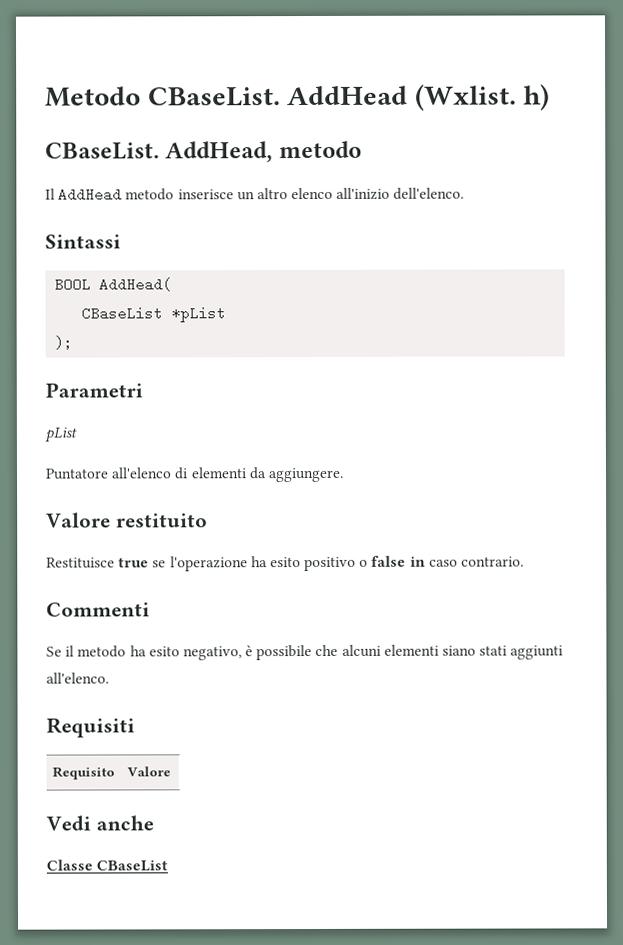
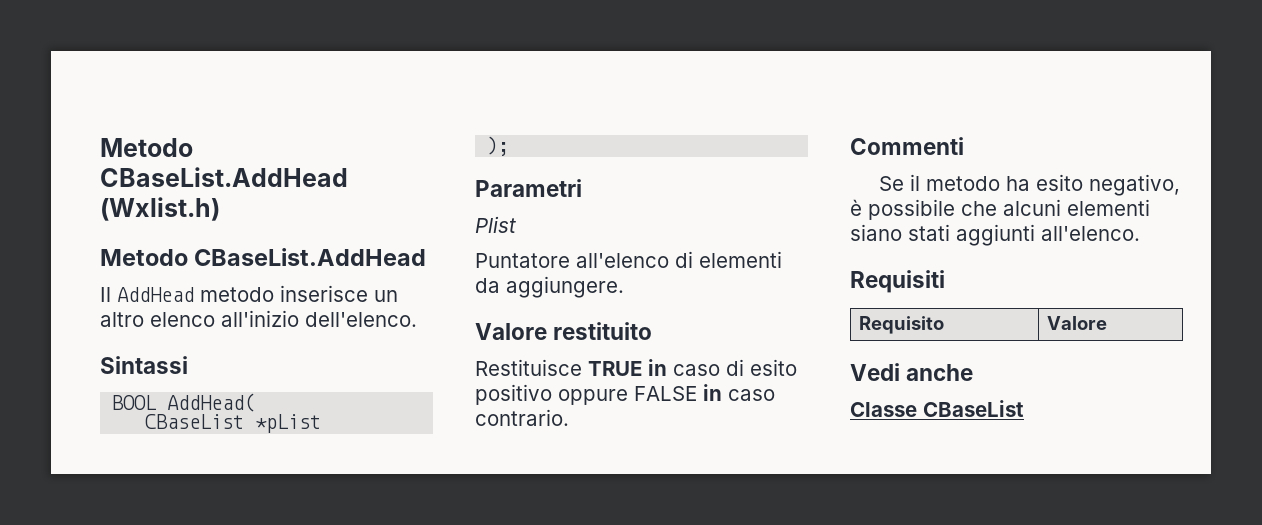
- Metodo CBaseList. AddHead (Wxlist. h)
- CBaseList. AddHead, metodo
+ Metodo CBaseList.AddHead (Wxlist.h)
+ Metodo CBaseList.AddHead
- pList
+ Plist
- Restituisce true se l'operazione ha esito positivo o false in caso contrario.
+ Restituisce TRUE in caso di esito positivo oppure FALSE in caso contrario.

